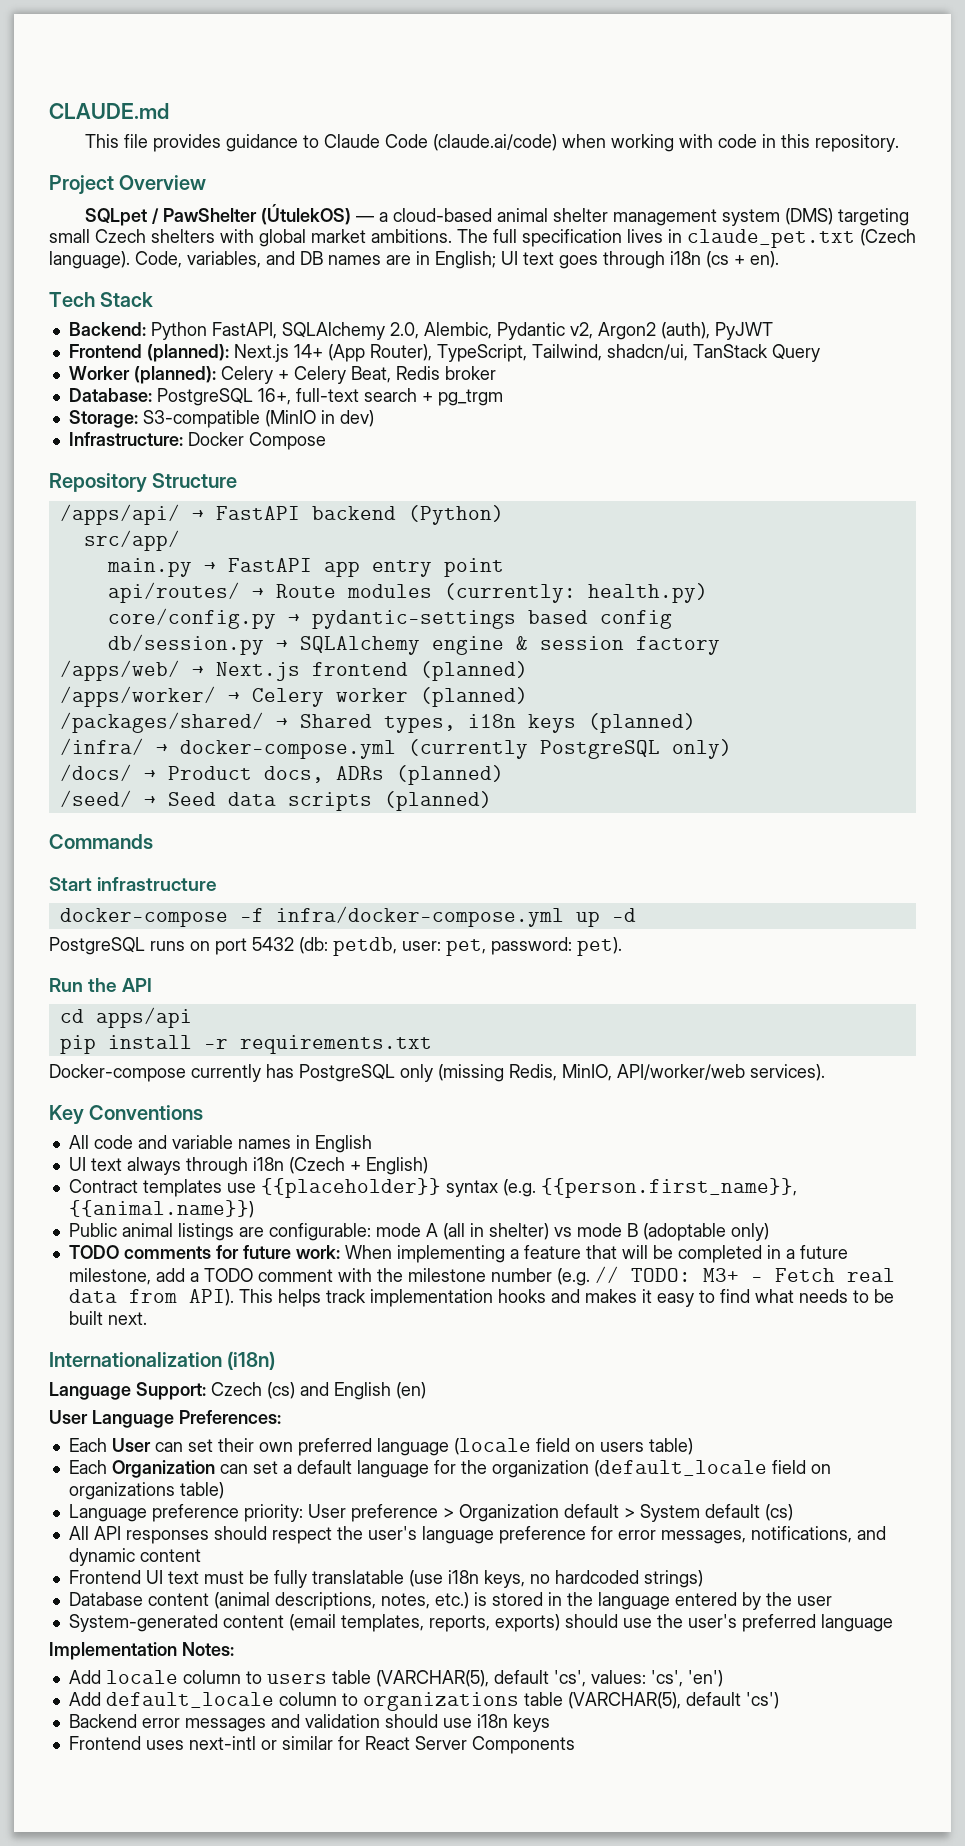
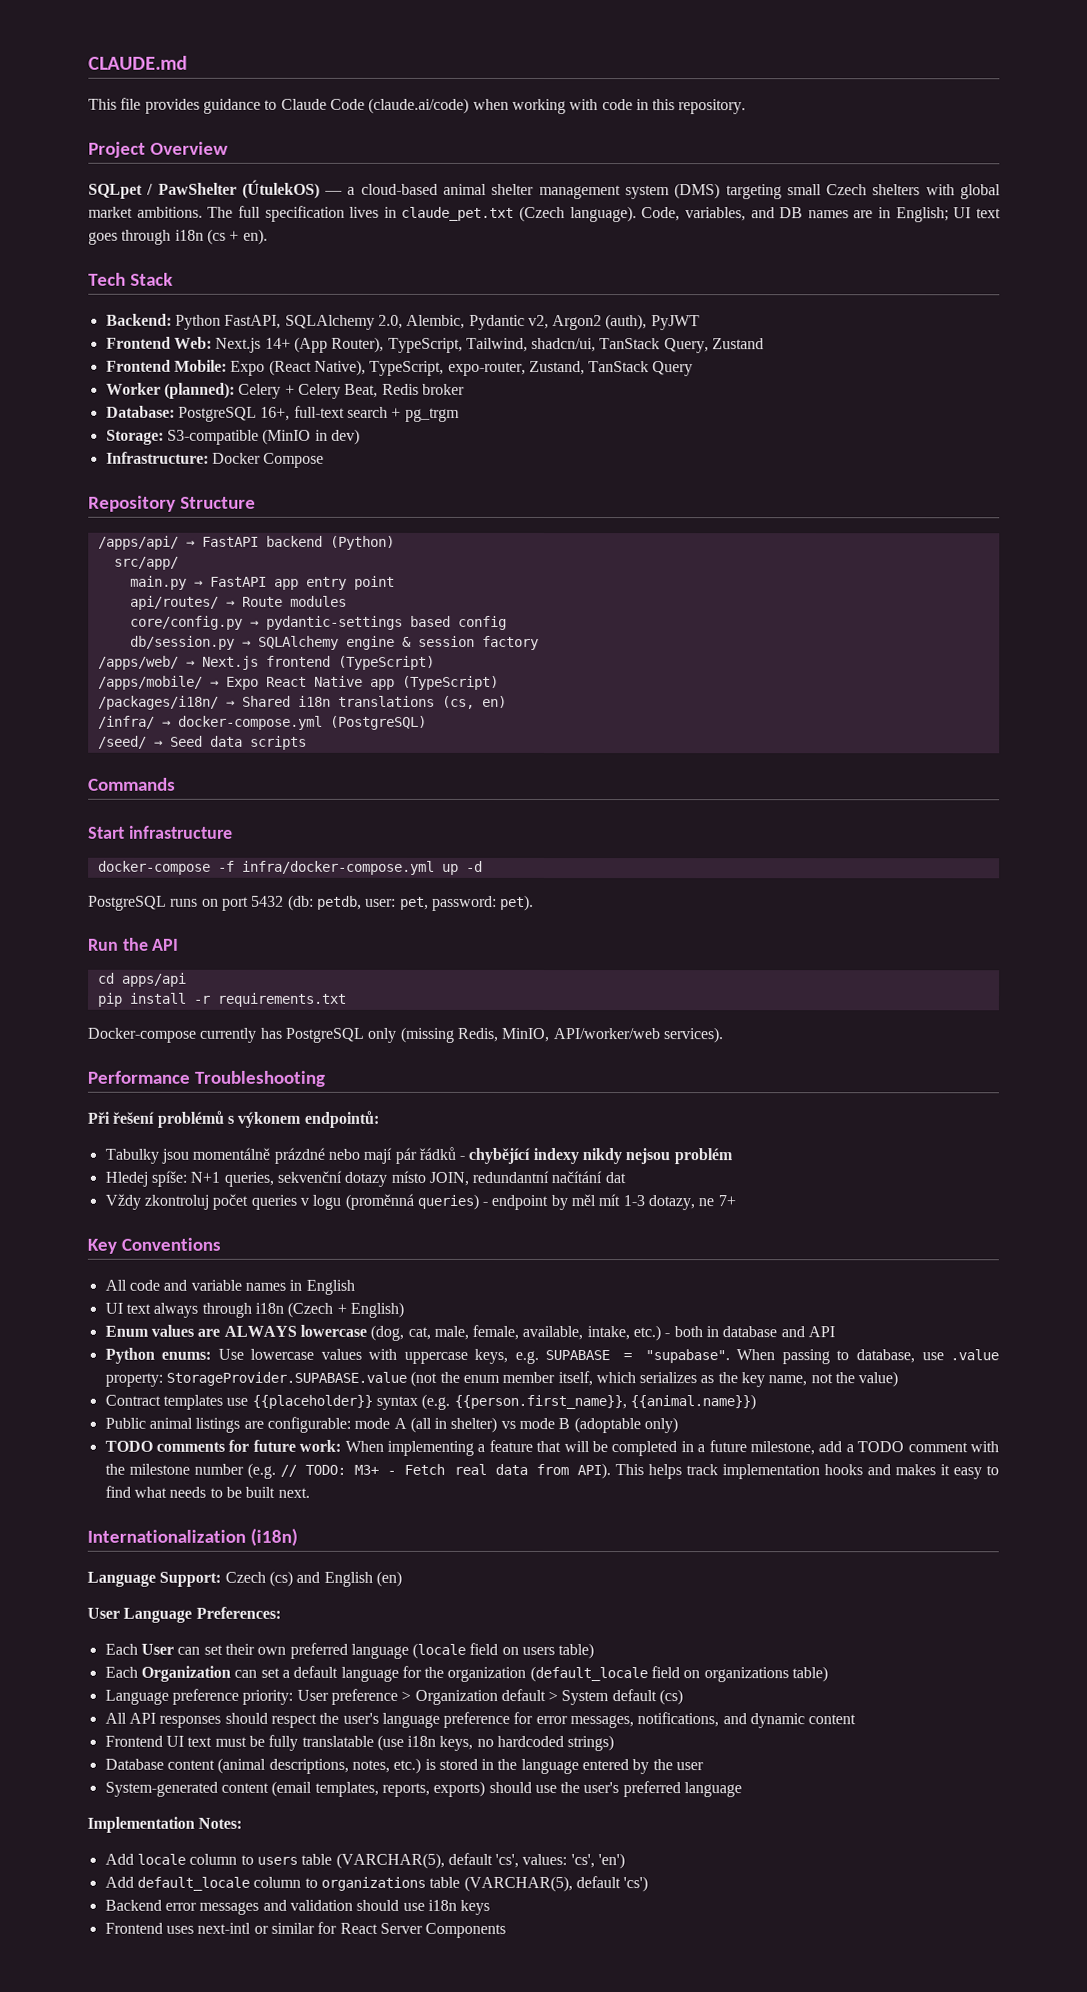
- Frontend (planned): Next.js 14+ (App Router), TypeScript, Tailwind, shadcn/ui, TanStack Query
+ Frontend Web: Next.js 14+ (App Router), TypeScript, Tailwind, shadcn/ui, TanStack Query, Zustand
+ Frontend Mobile: Expo (React Native), TypeScript, expo-router, Zustand, TanStack Query
- api/routes/ → Route modules (currently: health.py)
+ api/routes/ → Route modules
- /apps/web/ → Next.js frontend (planned)
- /apps/worker/ → Celery worker (planned)
- /packages/shared/ → Shared types, i18n keys (planned)
- /infra/ → docker-compose.yml (currently PostgreSQL only)
- /docs/ → Product docs, ADRs (planned)
+ /apps/web/ → Next.js frontend (TypeScript)
+ /apps/mobile/ → Expo React Native app (TypeScript)
+ /packages/i18n/ → Shared i18n translations (cs, en)
+ /infra/ → docker-compose.yml (PostgreSQL)
- /seed/ → Seed data scripts (planned)
+ /seed/ → Seed data scripts
+ Performance Troubleshooting
+ Při řešení problémů s výkonem endpointů:
+ Tabulky jsou momentálně prázdné nebo mají pár řádků - chybějící indexy nikdy nejsou problém
+ Hledej spíše: N+1 queries, sekvenční dotazy místo JOIN, redundantní načítání dat
+ Vždy zkontroluj počet queries v logu (proměnná queries) - endpoint by měl mít 1-3 dotazy, ne 7+
+ Enum values are ALWAYS lowercase (dog, cat, male, female, available, intake, etc.) - both in database and API
+ Python enums: Use lowercase values with uppercase keys, e.g. SUPABASE = "supabase". When passing to database, use .value property: StorageProvider.SUPABASE.value (not the enum member itself, which serializes as the key name, not the value)

